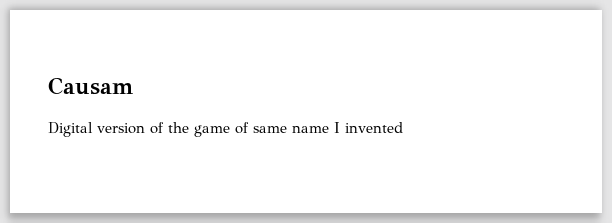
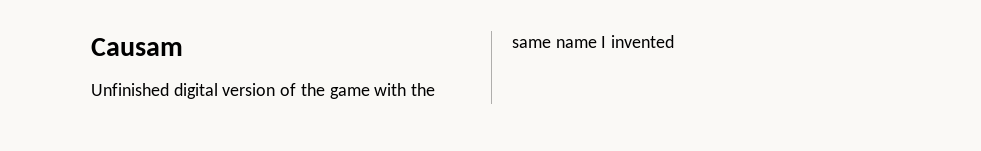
- Digital version of the game of same name I invented
+ Unfinished digital version of the game with the same name I invented

